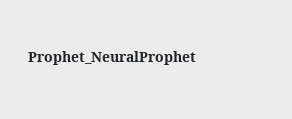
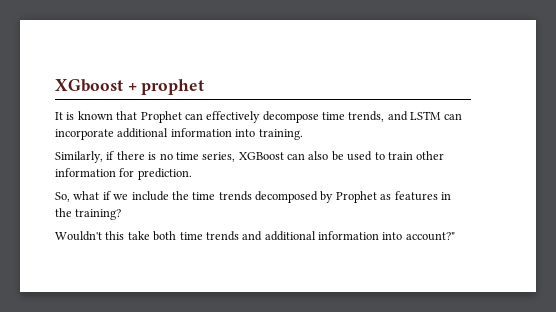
- Prophet_NeuralProphet
+ XGboost + prophet
+ It is known that Prophet can effectively decompose time trends, and LSTM can incorporate additional information into training.
+ Similarly, if there is no time series, XGBoost can also be used to train other information for prediction.
+ So, what if we include the time trends decomposed by Prophet as features in the training?
+ Wouldn't this take both time trends and additional information into account?"

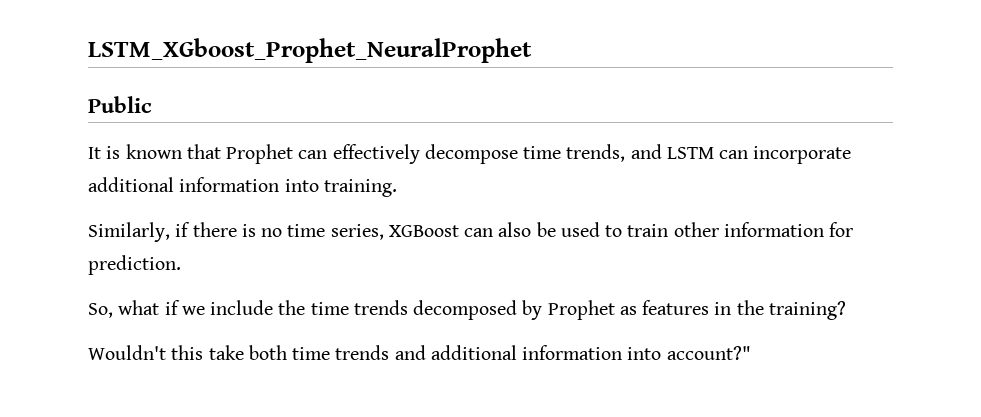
- XGboost + prophet
+ LSTM_XGboost_Prophet_NeuralProphet
+ Public

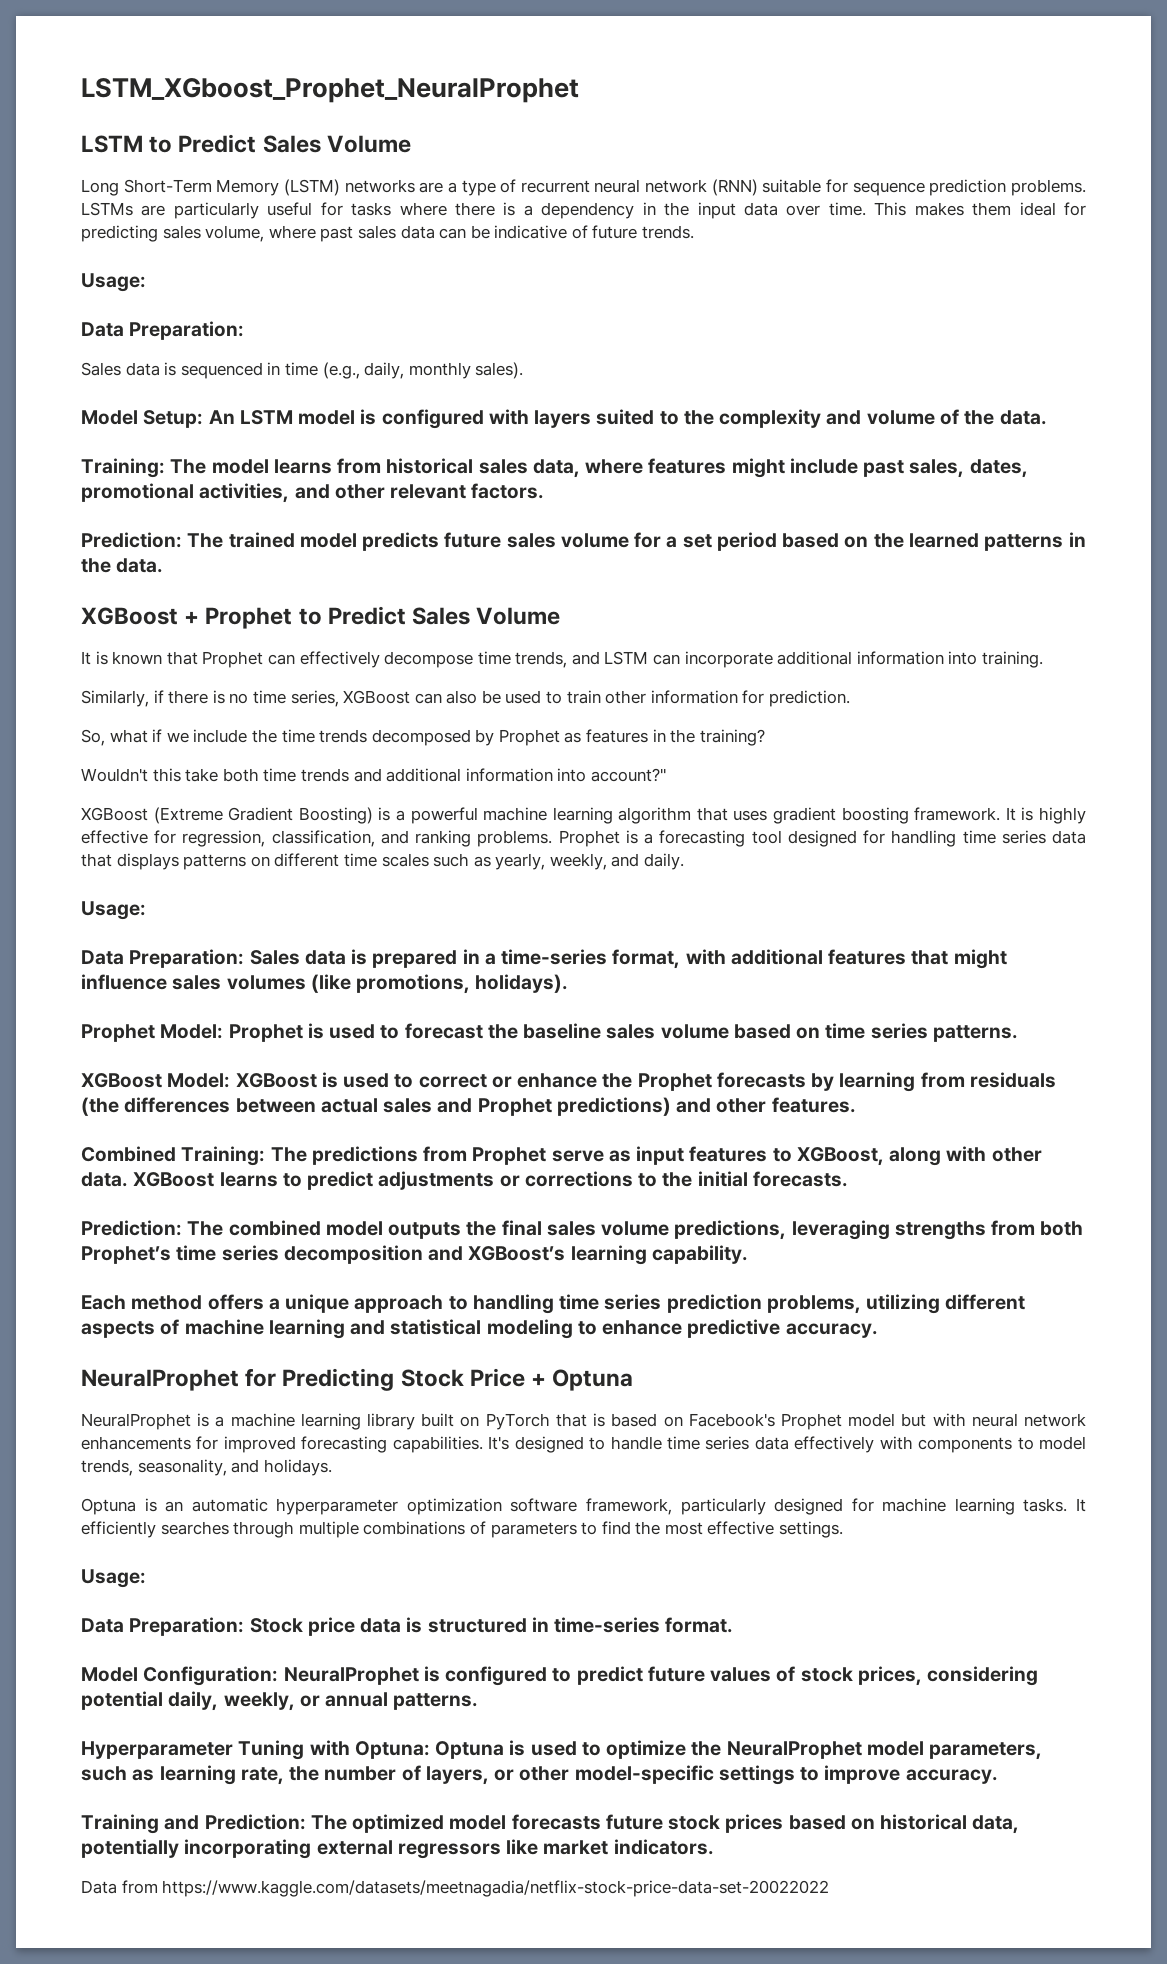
- Public
+ LSTM to Predict Sales Volume
+ Long Short-Term Memory (LSTM) networks are a type of recurrent neural network (RNN) suitable for sequence prediction problems. LSTMs are particularly useful for tasks where there is a dependency in the input data over time. This makes them ideal for predicting sales volume, where past sales data can be indicative of future trends.
+ Usage:
+ Data Preparation:
+ Sales data is sequenced in time (e.g., daily, monthly sales).
+ Model Setup: An LSTM model is configured with layers suited to the complexity and volume of the data.
+ Training: The model learns from historical sales data, where features might include past sales, dates, promotional activities, and other relevant factors.
+ Prediction: The trained model predicts future sales volume for a set period based on the learned patterns in the data.
+ XGBoost + Prophet to Predict Sales Volume
+ XGBoost (Extreme Gradient Boosting) is a powerful machine learning algorithm that uses gradient boosting framework. It is highly effective for regression, classification, and ranking problems. Prophet is a forecasting tool designed for handling time series data that displays patterns on different time scales such as yearly, weekly, and daily.
+ Usage:
+ Data Preparation: Sales data is prepared in a time-series format, with additional features that might influence sales volumes (like promotions, holidays).
+ Prophet Model: Prophet is used to forecast the baseline sales volume based on time series patterns.
+ XGBoost Model: XGBoost is used to correct or enhance the Prophet forecasts by learning from residuals (the differences between actual sales and Prophet predictions) and other features.
+ Combined Training: The predictions from Prophet serve as input features to XGBoost, along with other data. XGBoost learns to predict adjustments or corrections to the initial forecasts.
+ Prediction: The combined model outputs the final sales volume predictions, leveraging strengths from both Prophet’s time series decomposition and XGBoost’s learning capability.
+ Each method offers a unique approach to handling time series prediction problems, utilizing different aspects of machine learning and statistical modeling to enhance predictive accuracy.
+ NeuralProphet for Predicting Stock Price + Optuna
+ NeuralProphet is a machine learning library built on PyTorch that is based on Facebook's Prophet model but with neural network enhancements for improved forecasting capabilities. It's designed to handle time series data effectively with components to model trends, seasonality, and holidays.
+ Optuna is an automatic hyperparameter optimization software framework, particularly designed for machine learning tasks. It efficiently searches through multiple combinations of parameters to find the most effective settings.
+ Usage:
+ Data Preparation: Stock price data is structured in time-series format.
+ Model Configuration: NeuralProphet is configured to predict future values of stock prices, considering potential daily, weekly, or annual patterns.
+ Hyperparameter Tuning with Optuna: Optuna is used to optimize the NeuralProphet model parameters, such as learning rate, the number of layers, or other model-specific settings to improve accuracy.
+ Training and Prediction: The optimized model forecasts future stock prices based on historical data, potentially incorporating external regressors like market indicators.
+ Data from https://www.kaggle.com/datasets/meetnagadia/netflix-stock-price-data-set-20022022

